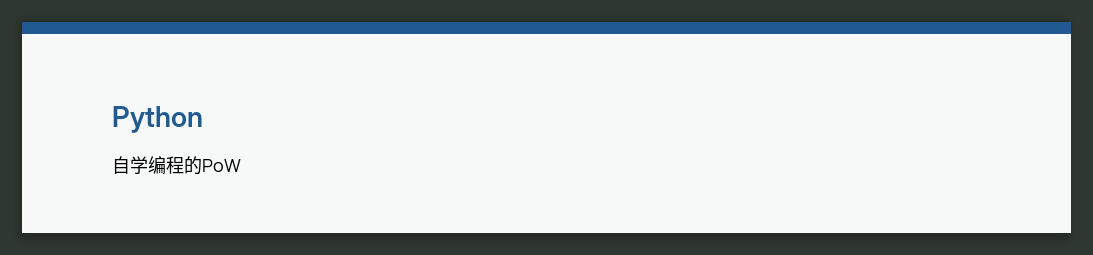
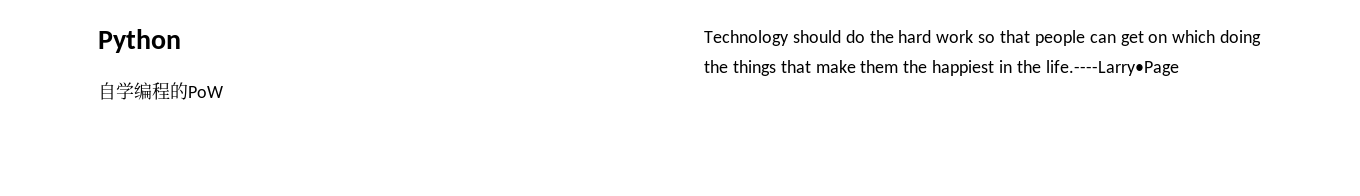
+ Technology should do the hard work so that people can get on which doing the things that make them the happiest in the life.----Larry•Page

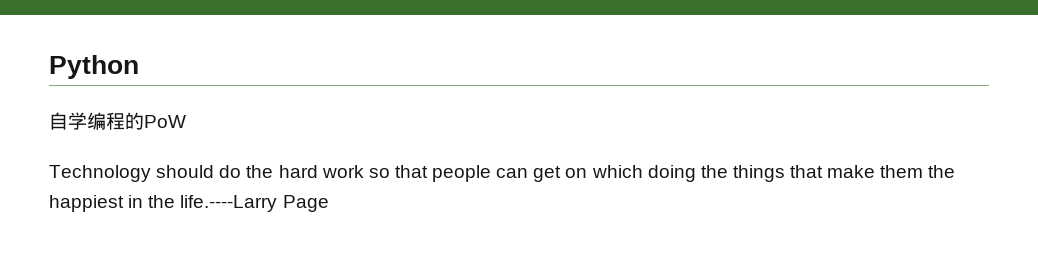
- Technology should do the hard work so that people can get on which doing the things that make them the happiest in the life.----Larry•Page
+ Technology should do the hard work so that people can get on which doing the things that make them the happiest in the life.----Larry Page

